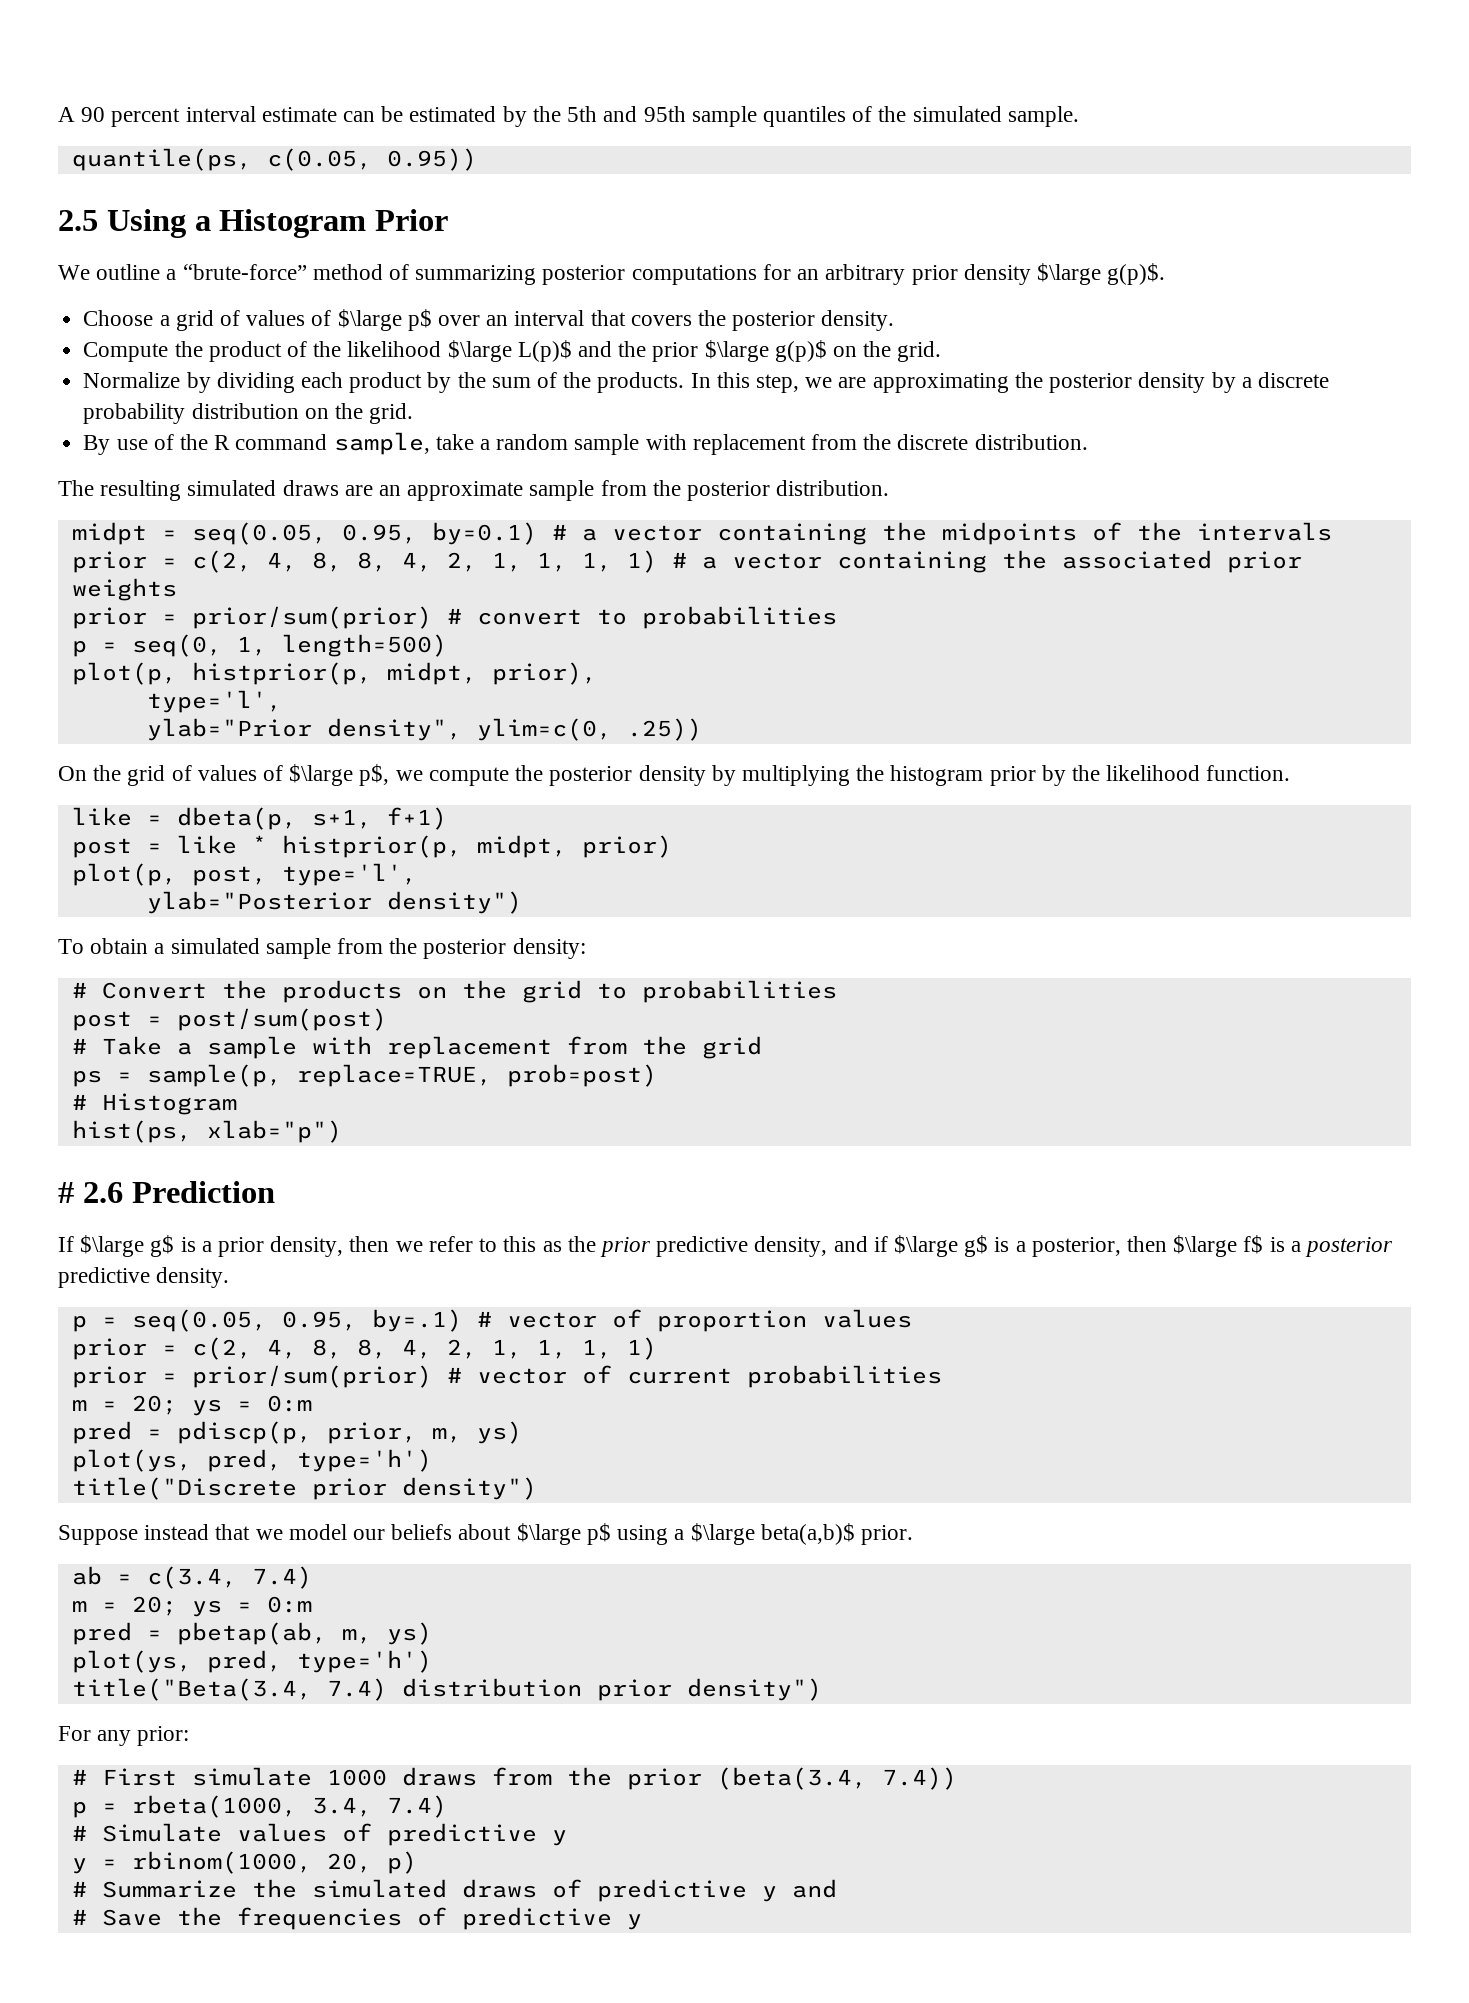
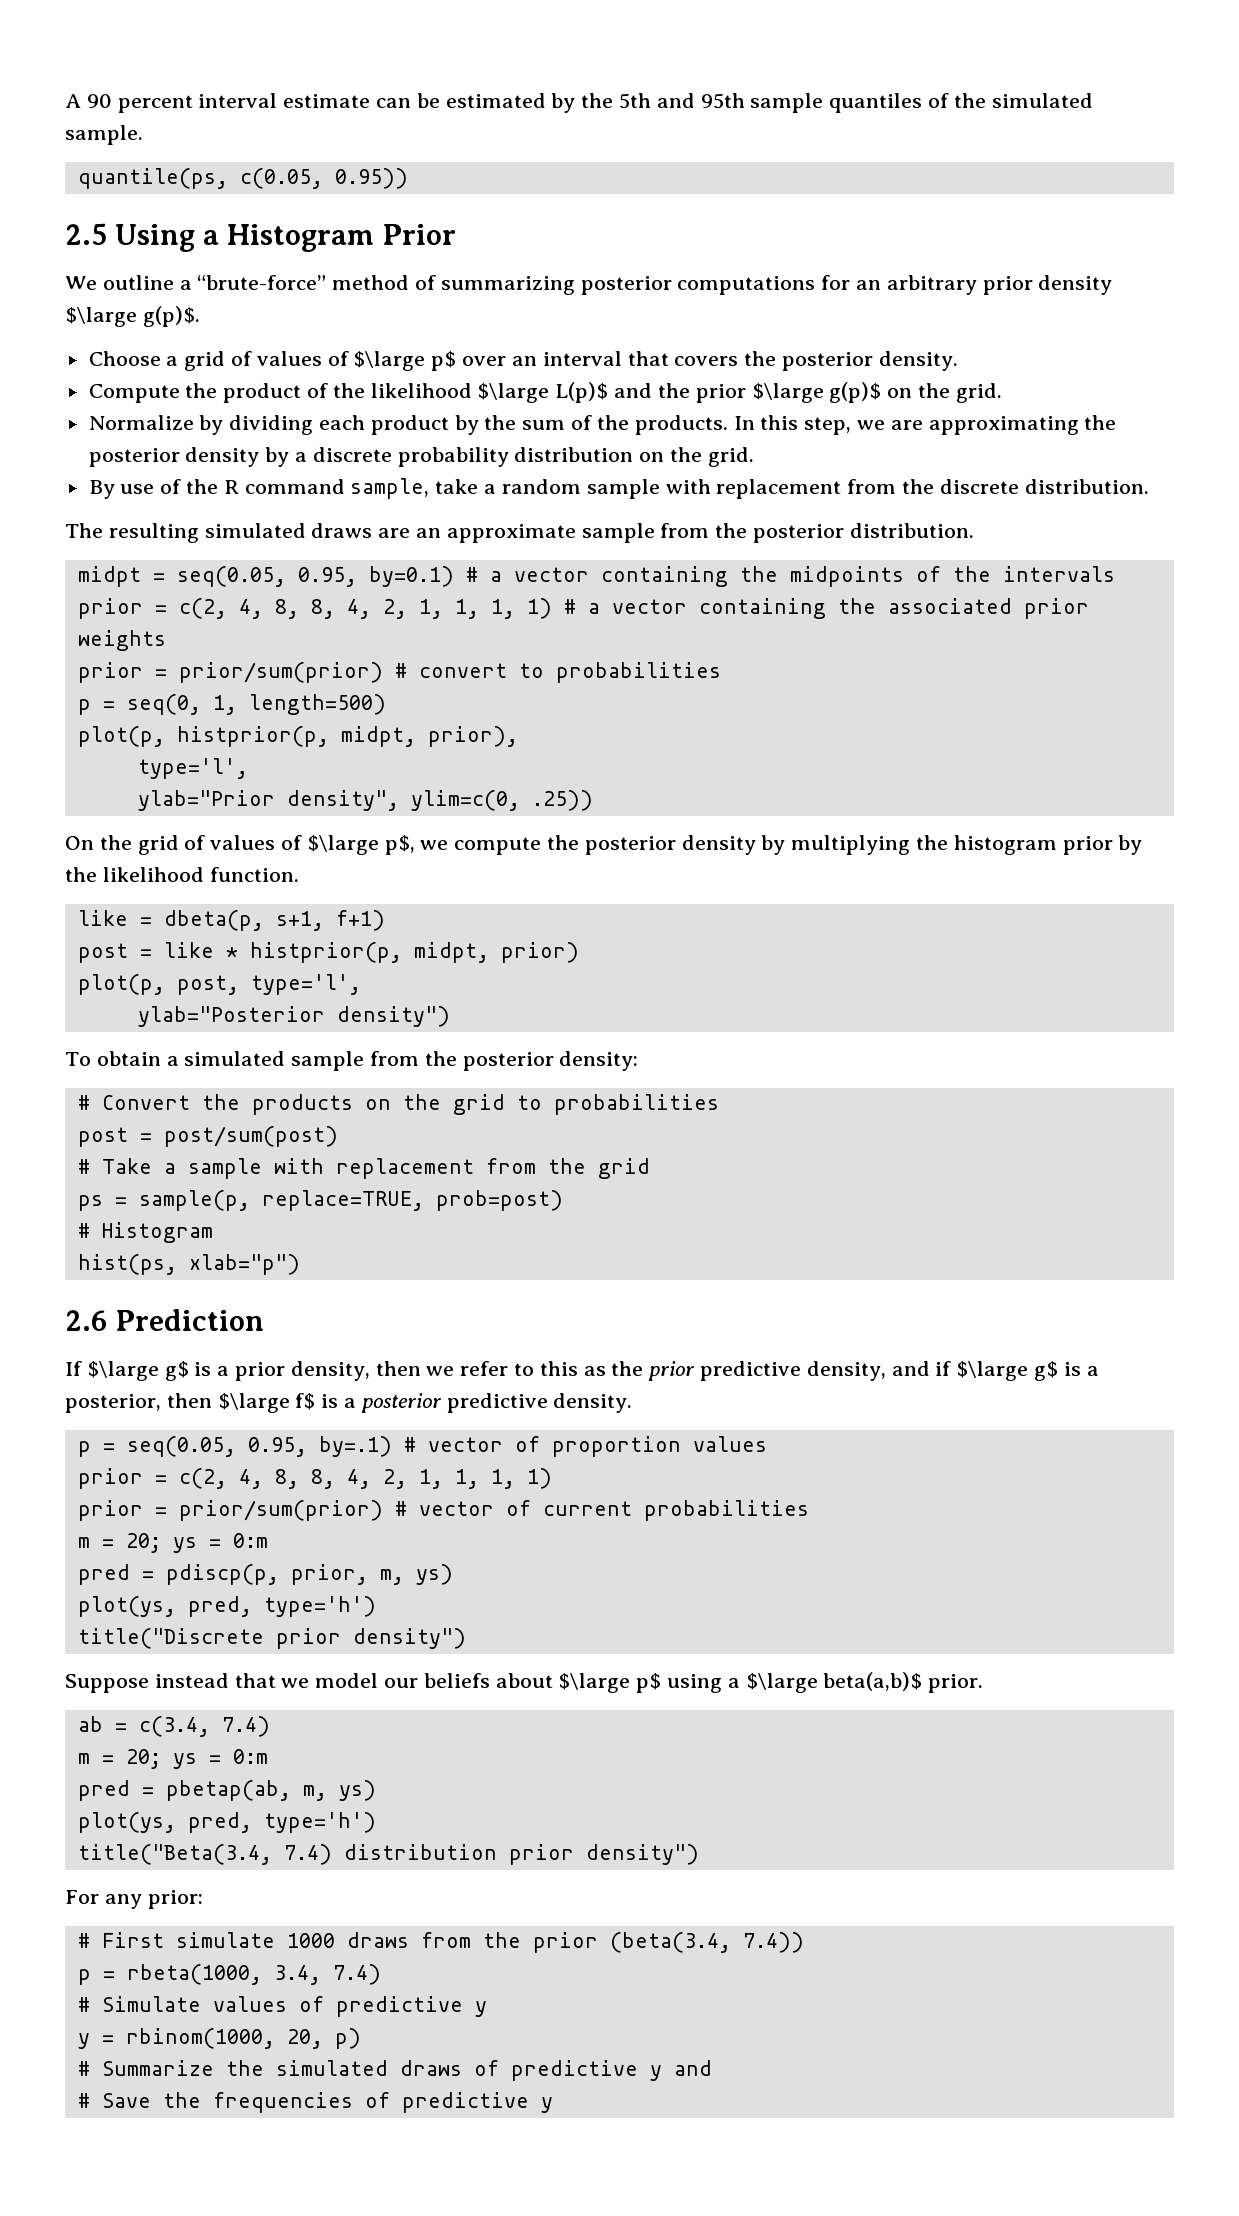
- # 2.6 Prediction
+ 2.6 Prediction

